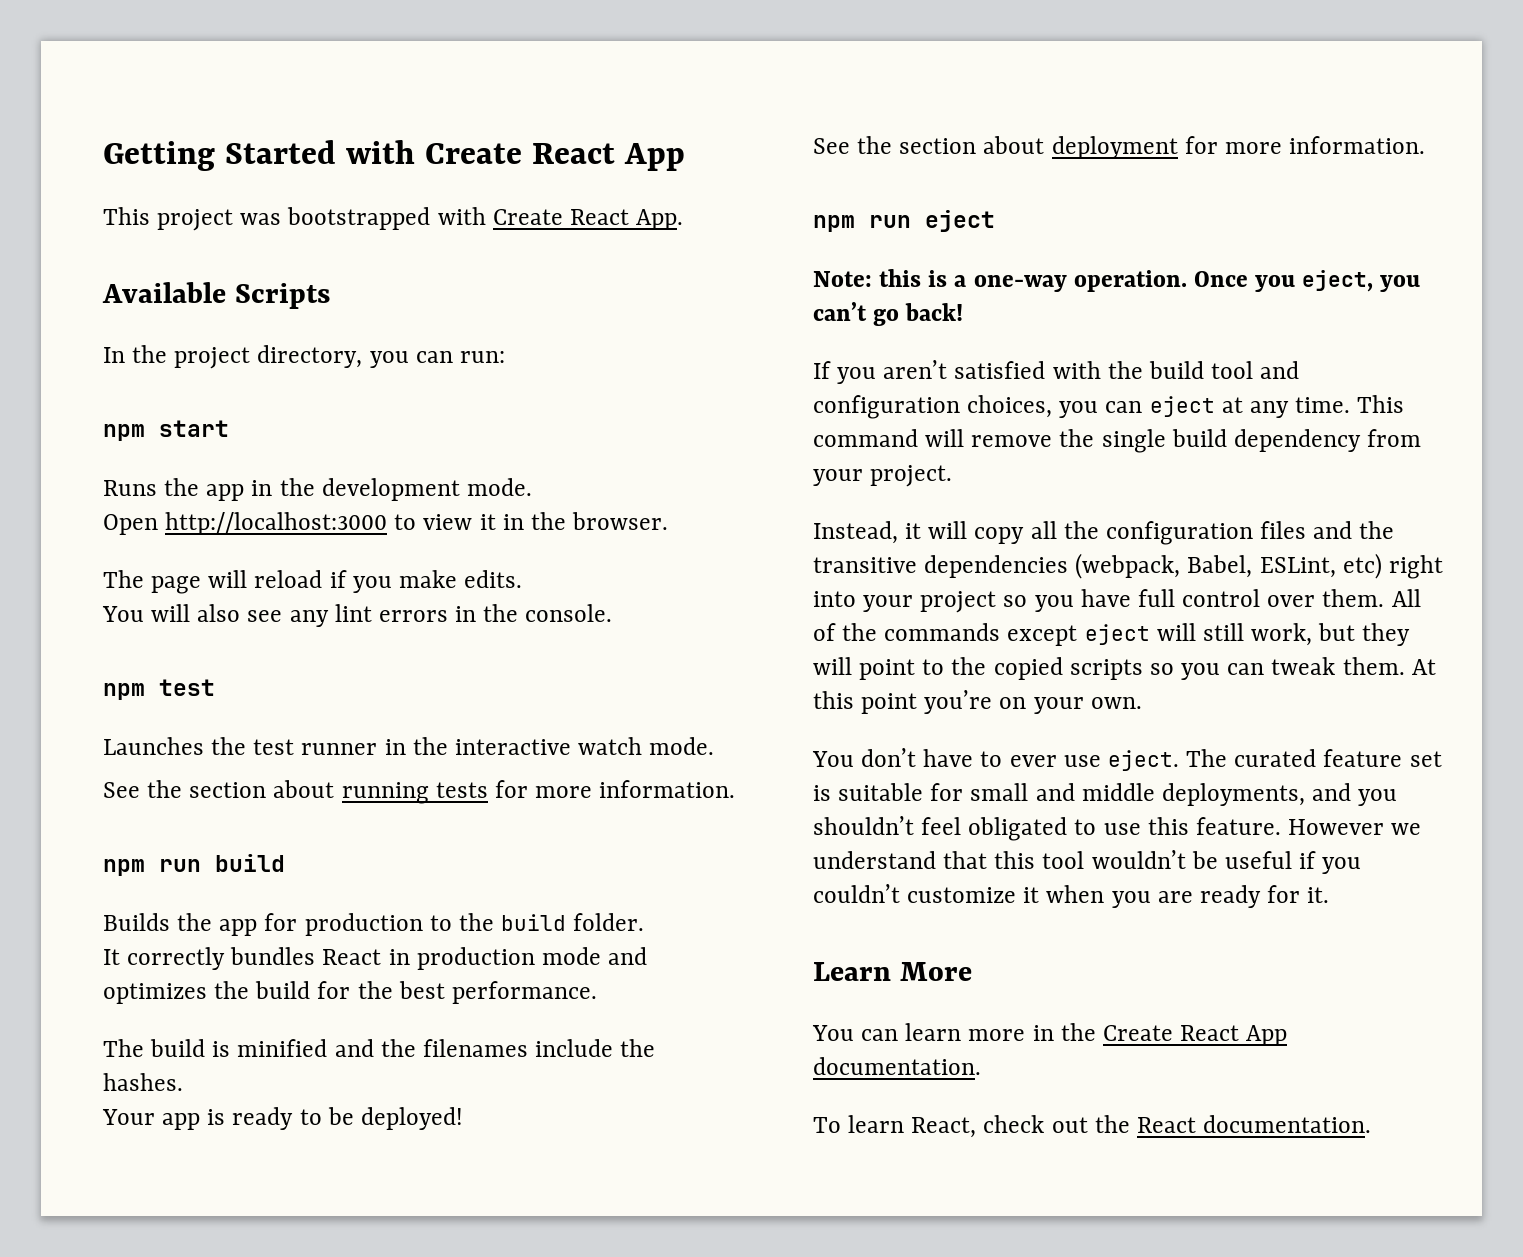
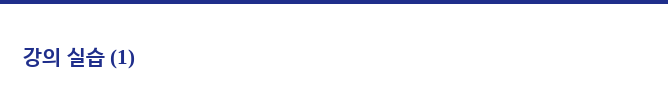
- Getting Started with Create React App
- This project was bootstrapped with Create React App.
- Available Scripts
- In the project directory, you can run:
- npm start
- Runs the app in the development mode.
- Open http://localhost:3000 to view it in the browser.
- The page will reload if you make edits.
- You will also see any lint errors in the console.
- npm test
- Launches the test runner in the interactive watch mode.
- See the section about running tests for more information.
- npm run build
- Builds the app for production to the build folder.
- It correctly bundles React in production mode and optimizes the build for the best performance.
- The build is minified and the filenames include the hashes.
- Your app is ready to be deployed!
- See the section about deployment for more information.
- npm run eject
- Note: this is a one-way operation. Once you eject, you can’t go back!
- If you aren’t satisfied with the build tool and configuration choices, you can eject at any time. This command will remove the single build dependency from your project.
- Instead, it will copy all the configuration files and the transitive dependencies (webpack, Babel, ESLint, etc) right into your project so you have full control over them. All of the commands except eject will still work, but they will point to the copied scripts so you can tweak them. At this point you’re on your own.
- You don’t have to ever use eject. The curated feature set is suitable for small and middle deployments, and you shouldn’t feel obligated to use this feature. However we understand that this tool wouldn’t be useful if you couldn’t customize it when you are ready for it.
- Learn More
- You can learn more in the Create React App documentation.
- To learn React, check out the React documentation.
+ 강의 실습 (1)

